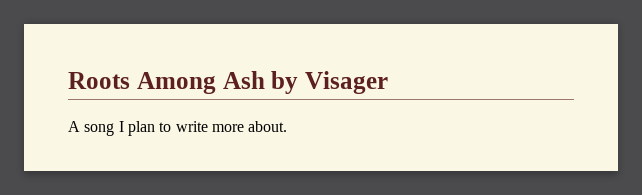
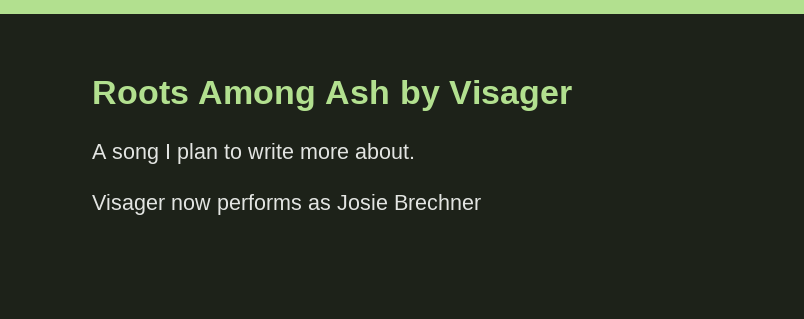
+ Visager now performs as Josie Brechner

